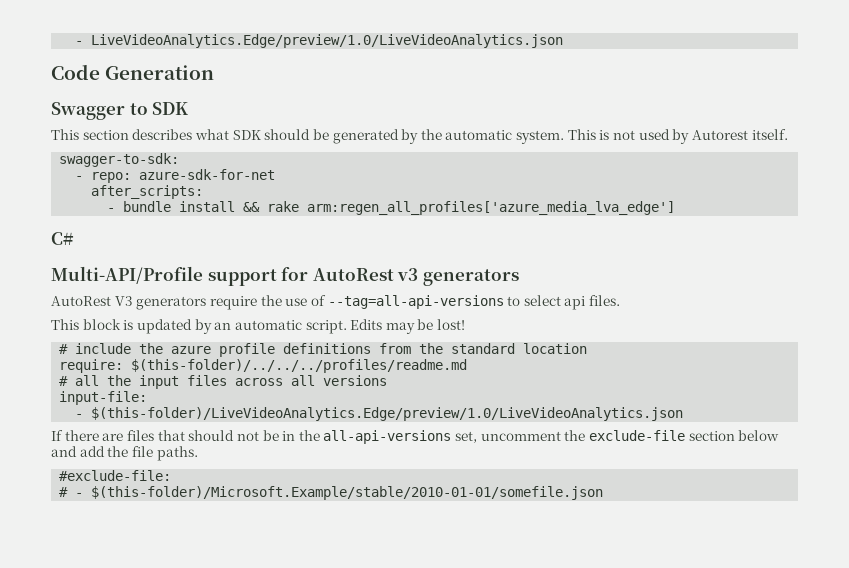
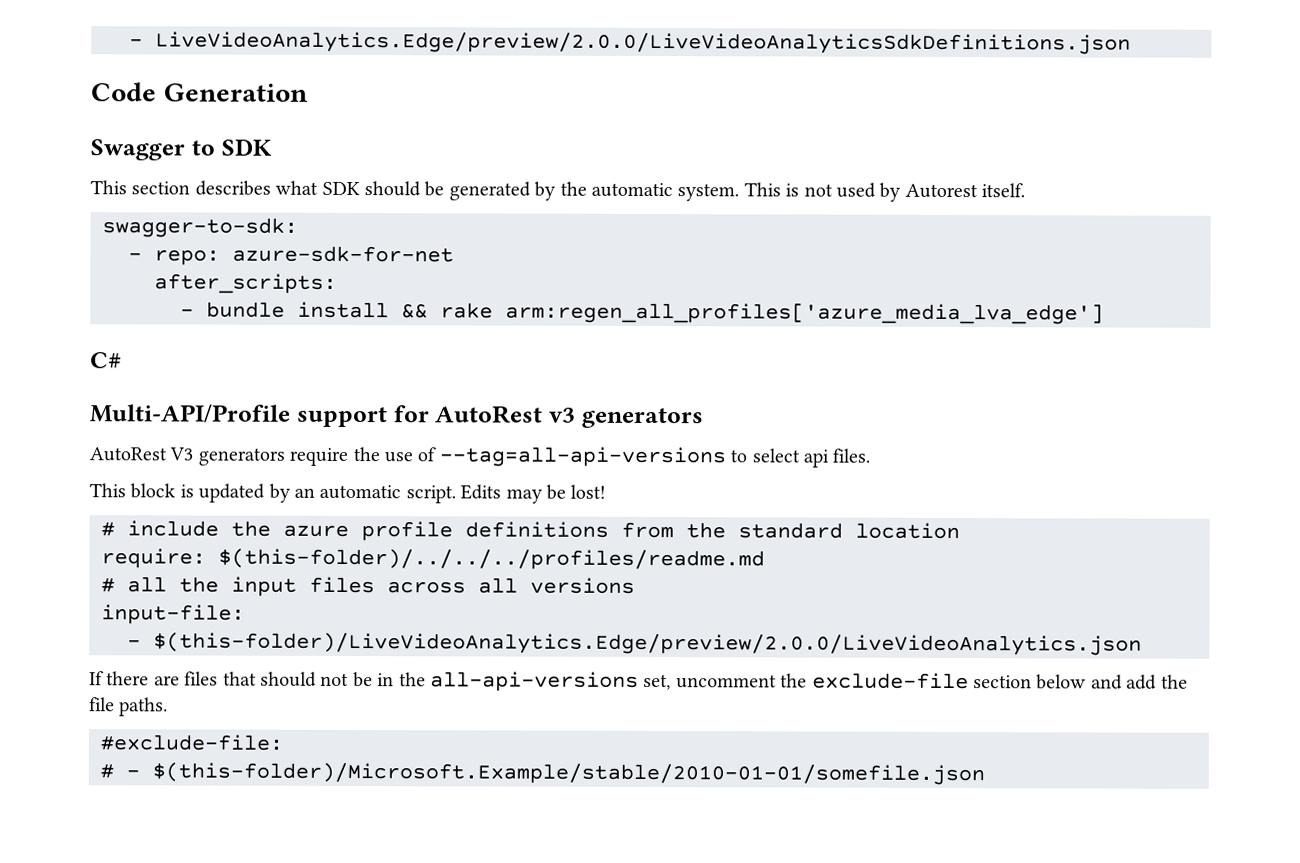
- - LiveVideoAnalytics.Edge/preview/1.0/LiveVideoAnalytics.json
+ - LiveVideoAnalytics.Edge/preview/2.0.0/LiveVideoAnalyticsSdkDefinitions.json
- - $(this-folder)/LiveVideoAnalytics.Edge/preview/1.0/LiveVideoAnalytics.json
+ - $(this-folder)/LiveVideoAnalytics.Edge/preview/2.0.0/LiveVideoAnalytics.json

